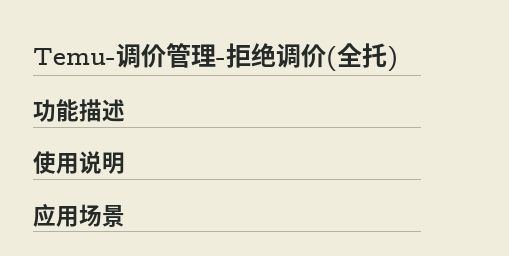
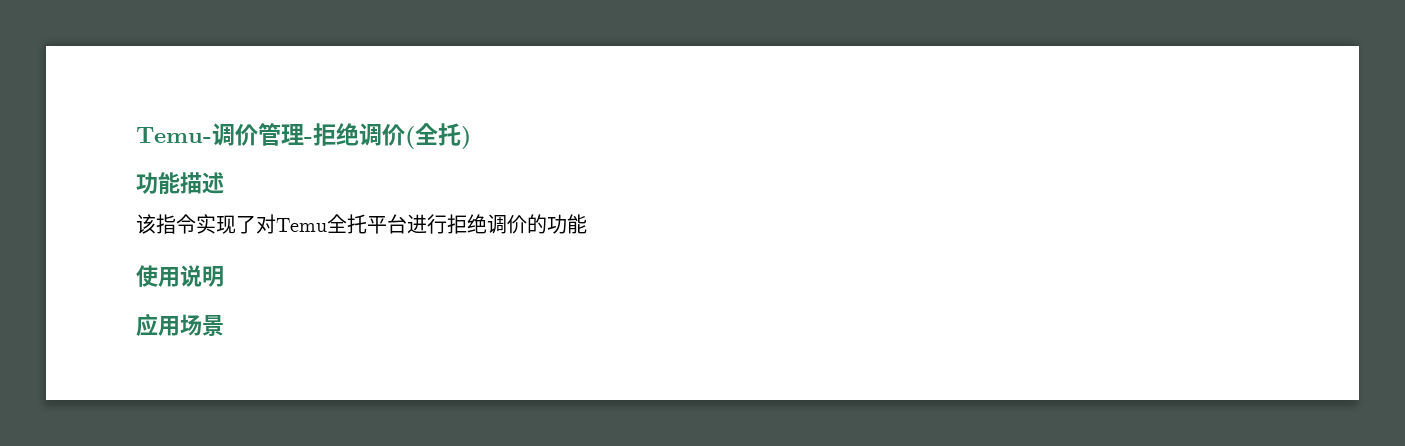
+ 该指令实现了对Temu全托平台进行拒绝调价的功能

